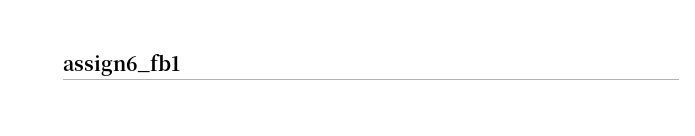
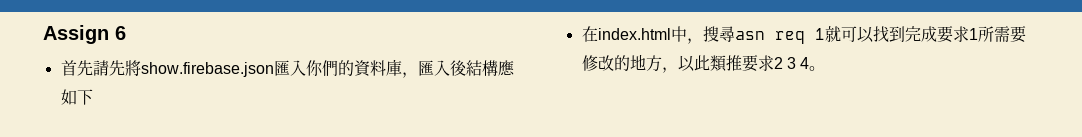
- assign6_fb1
+ Assign 6
+ 首先請先將show.firebase.json匯入你們的資料庫，匯入後結構應如下
+ 在index.html中，搜尋asn req 1就可以找到完成要求1所需要修改的地方，以此類推要求2 3 4。

